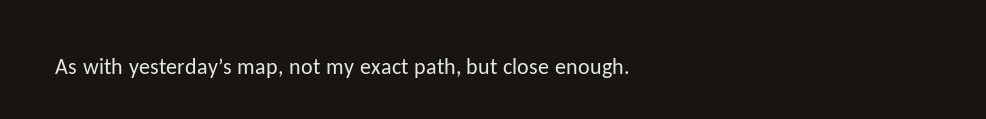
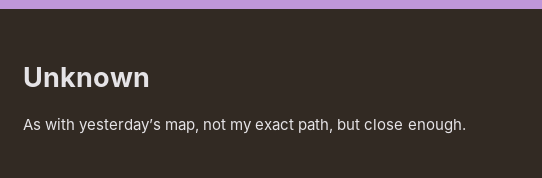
+ Unknown

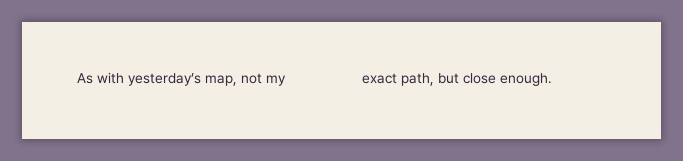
- Unknown

